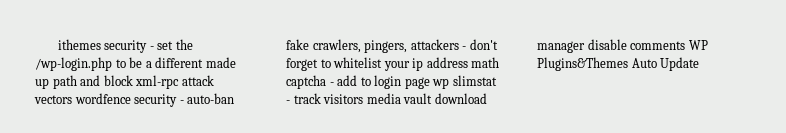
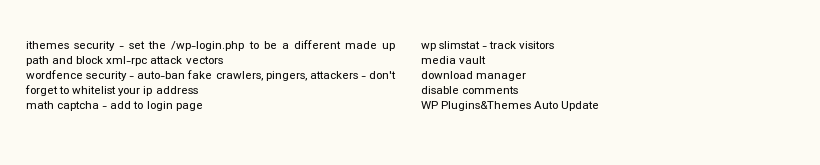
- ithemes security - set the /wp-login.php to be a different made up path and block xml-rpc attack vectors wordfence security - auto-ban fake crawlers, pingers, attackers - don't forget to whitelist your ip address math captcha - add to login page wp slimstat - track visitors media vault download manager disable comments WP Plugins&Themes Auto Update
+ ithemes security - set the /wp-login.php to be a different made up path and block xml-rpc attack vectors
+ wordfence security - auto-ban fake crawlers, pingers, attackers - don't forget to whitelist your ip address
+ math captcha - add to login page
+ wp slimstat - track visitors
+ media vault
+ download manager
+ disable comments
+ WP Plugins&Themes Auto Update

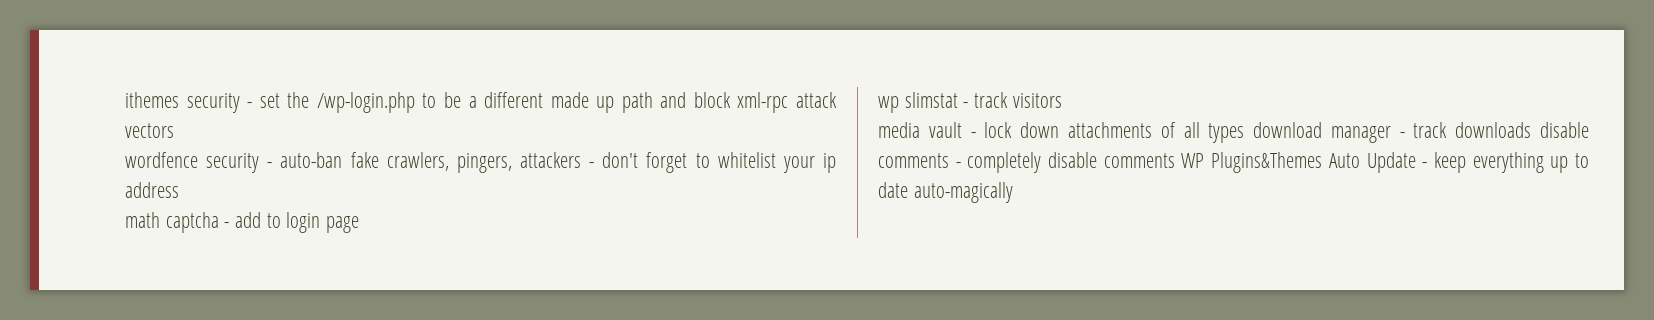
- media vault
- download manager
- disable comments
- WP Plugins&Themes Auto Update
+ media vault - lock down attachments of all types download manager - track downloads disable comments - completely disable comments WP Plugins&Themes Auto Update - keep everything up to date auto-magically

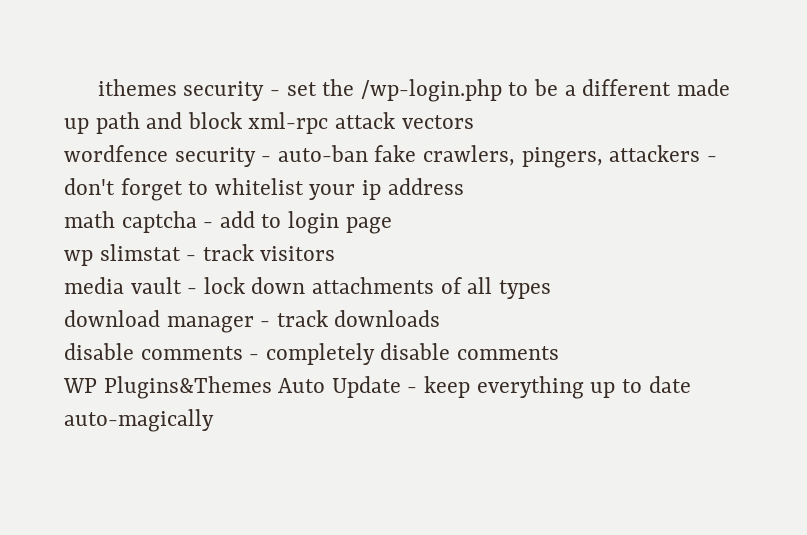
- media vault - lock down attachments of all types download manager - track downloads disable comments - completely disable comments WP Plugins&Themes Auto Update - keep everything up to date auto-magically
+ media vault - lock down attachments of all types
+ download manager - track downloads
+ disable comments - completely disable comments
+ WP Plugins&Themes Auto Update - keep everything up to date auto-magically

